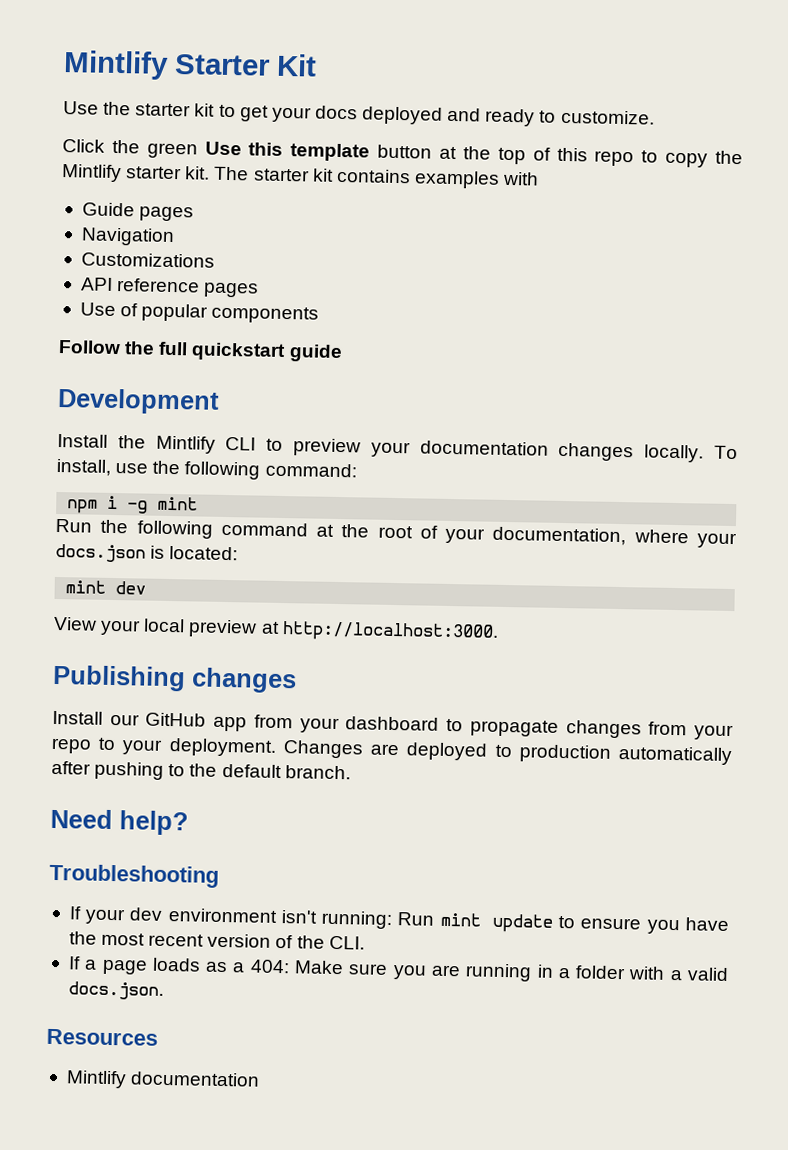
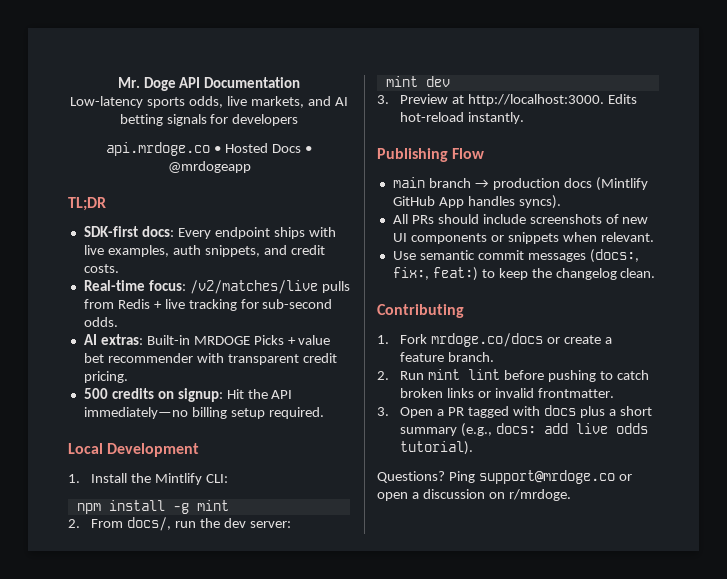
- Mintlify Starter Kit
- Use the starter kit to get your docs deployed and ready to customize.
- Click the green Use this template button at the top of this repo to copy the Mintlify starter kit. The starter kit contains examples with
- Guide pages
- Navigation
- Customizations
- API reference pages
- Use of popular components
- Follow the full quickstart guide
- Development
+ Mr. Doge API Documentation
+ Low-latency sports odds, live markets, and AI betting signals for developers
+ api.mrdoge.co • Hosted Docs • @mrdogeapp
+ TL;DR
+ SDK-first docs: Every endpoint ships with live examples, auth snippets, and credit costs.
+ Real-time focus: /v2/matches/live pulls from Redis + live tracking for sub-second odds.
+ AI extras: Built-in MRDOGE Picks + value bet recommender with transparent credit pricing.
+ 500 credits on signup: Hit the API immediately—no billing setup required.
+ Local Development
- Install the Mintlify CLI to preview your documentation changes locally. To install, use the following command:
+ 1. Install the Mintlify CLI:
- npm i -g mint
+ npm install -g mint
- Run the following command at the root of your documentation, where your docs.json is located:
+ 2. From docs/, run the dev server:
  mint dev
- View your local preview at http://localhost:3000.
- Publishing changes
- Install our GitHub app from your dashboard to propagate changes from your repo to your deployment. Changes are deployed to production automatically after pushing to the default branch.
- Need help?
- Troubleshooting
- If your dev environment isn't running: Run mint update to ensure you have the most recent version of the CLI.
- If a page loads as a 404: Make sure you are running in a folder with a valid docs.json.
- Resources
- Mintlify documentation
+ 3. Preview at http://localhost:3000. Edits hot-reload instantly.
+ Publishing Flow
+ main branch → production docs (Mintlify GitHub App handles syncs).
+ All PRs should include screenshots of new UI components or snippets when relevant.
+ Use semantic commit messages (docs:, fix:, feat:) to keep the changelog clean.
+ Contributing
+ 1. Fork mrdoge.co/docs or create a feature branch.
+ 2. Run mint lint before pushing to catch broken links or invalid frontmatter.
+ 3. Open a PR tagged with docs plus a short summary (e.g., docs: add live odds tutorial).
+ Questions? Ping support@mrdoge.co or open a discussion on r/mrdoge.

